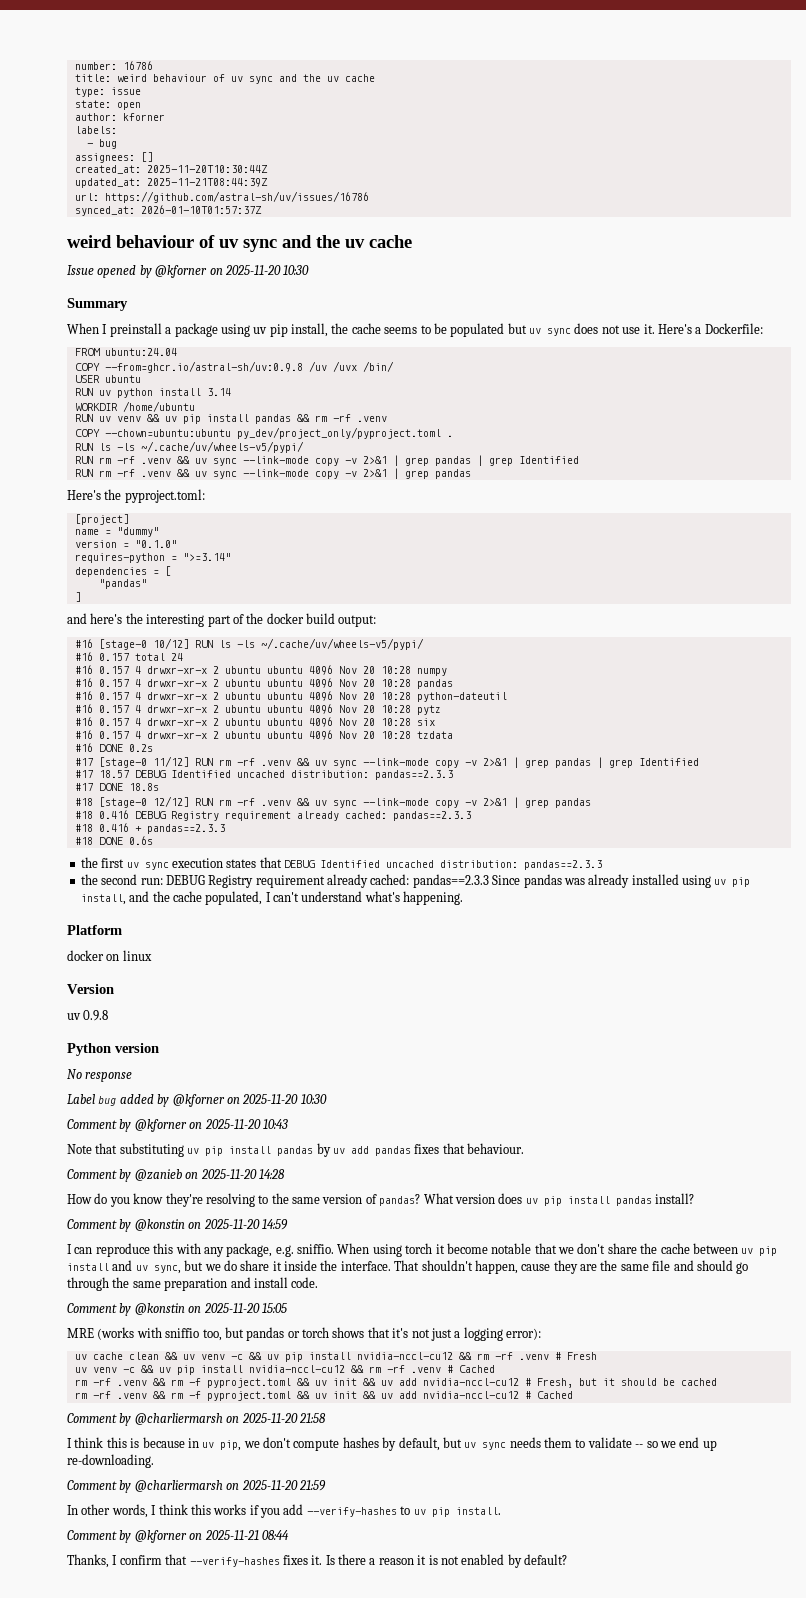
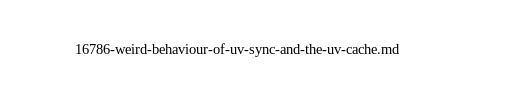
- number: 16786
- title: weird behaviour of uv sync and the uv cache
- type: issue
- state: open
- author: kforner
- labels:
- - bug
- assignees: []
- created_at: 2025-11-20T10:30:44Z
- updated_at: 2025-11-21T08:44:39Z
- url: https://github.com/astral-sh/uv/issues/16786
- synced_at: 2026-01-10T01:57:37Z
- weird behaviour of uv sync and the uv cache
- Issue opened by @kforner on 2025-11-20 10:30
- Summary
- When I preinstall a package using uv pip install, the cache seems to be populated but uv sync does not use it. Here's a Dockerfile:
- FROM ubuntu:24.04
- COPY --from=ghcr.io/astral-sh/uv:0.9.8 /uv /uvx /bin/
- USER ubuntu
- RUN uv python install 3.14
- WORKDIR /home/ubuntu
- RUN uv venv && uv pip install pandas && rm -rf .venv
- COPY --chown=ubuntu:ubuntu py_dev/project_only/pyproject.toml .
- RUN ls -ls ~/.cache/uv/wheels-v5/pypi/
- RUN rm -rf .venv && uv sync --link-mode copy -v 2>&1 | grep pandas | grep Identified
- RUN rm -rf .venv && uv sync --link-mode copy -v 2>&1 | grep pandas
- Here's the pyproject.toml:
- [project]
- name = "dummy"
- version = "0.1.0"
- requires-python = ">=3.14"
- dependencies = [
- "pandas"
- ]
- and here's the interesting part of the docker build output:
- #16 [stage-0 10/12] RUN ls -ls ~/.cache/uv/wheels-v5/pypi/
- #16 0.157 total 24
- #16 0.157 4 drwxr-xr-x 2 ubuntu ubuntu 4096 Nov 20 10:28 numpy
- #16 0.157 4 drwxr-xr-x 2 ubuntu ubuntu 4096 Nov 20 10:28 pandas
- #16 0.157 4 drwxr-xr-x 2 ubuntu ubuntu 4096 Nov 20 10:28 python-dateutil
- #16 0.157 4 drwxr-xr-x 2 ubuntu ubuntu 4096 Nov 20 10:28 pytz
- #16 0.157 4 drwxr-xr-x 2 ubuntu ubuntu 4096 Nov 20 10:28 six
- #16 0.157 4 drwxr-xr-x 2 ubuntu ubuntu 4096 Nov 20 10:28 tzdata
- #16 DONE 0.2s
- #17 [stage-0 11/12] RUN rm -rf .venv && uv sync --link-mode copy -v 2>&1 | grep pandas | grep Identified
- #17 18.57 DEBUG Identified uncached distribution: pandas==2.3.3
- #17 DONE 18.8s
- #18 [stage-0 12/12] RUN rm -rf .venv && uv sync --link-mode copy -v 2>&1 | grep pandas
- #18 0.416 DEBUG Registry requirement already cached: pandas==2.3.3
- #18 0.416 + pandas==2.3.3
- #18 DONE 0.6s
- the first uv sync execution states that DEBUG Identified uncached distribution: pandas==2.3.3
- the second run: DEBUG Registry requirement already cached: pandas==2.3.3 Since pandas was already installed using uv pip install, and the cache populated, I can't understand what's happening.
- Platform
- docker on linux
- Version
- uv 0.9.8
- Python version
- No response
- Label bug added by @kforner on 2025-11-20 10:30
- Comment by @kforner on 2025-11-20 10:43
- Note that substituting uv pip install pandas by uv add pandas fixes that behaviour.
- Comment by @zanieb on 2025-11-20 14:28
- How do you know they're resolving to the same version of pandas? What version does uv pip install pandas install?
- Comment by @konstin on 2025-11-20 14:59
- I can reproduce this with any package, e.g. sniffio. When using torch it become notable that we don't share the cache between uv pip install and uv sync, but we do share it inside the interface. That shouldn't happen, cause they are the same file and should go through the same preparation and install code.
- Comment by @konstin on 2025-11-20 15:05
- MRE (works with sniffio too, but pandas or torch shows that it's not just a logging error):
- uv cache clean && uv venv -c && uv pip install nvidia-nccl-cu12 && rm -rf .venv # Fresh
- uv venv -c && uv pip install nvidia-nccl-cu12 && rm -rf .venv # Cached
- rm -rf .venv && rm -f pyproject.toml && uv init && uv add nvidia-nccl-cu12 # Fresh, but it should be cached
- rm -rf .venv && rm -f pyproject.toml && uv init && uv add nvidia-nccl-cu12 # Cached
- Comment by @charliermarsh on 2025-11-20 21:58
- I think this is because in uv pip, we don't compute hashes by default, but uv sync needs them to validate -- so we end up re-downloading.
- Comment by @charliermarsh on 2025-11-20 21:59
- In other words, I think this works if you add --verify-hashes to uv pip install.
- Comment by @kforner on 2025-11-21 08:44
- Thanks, I confirm that --verify-hashes fixes it. Is there a reason it is not enabled by default?
+ 16786-weird-behaviour-of-uv-sync-and-the-uv-cache.md

